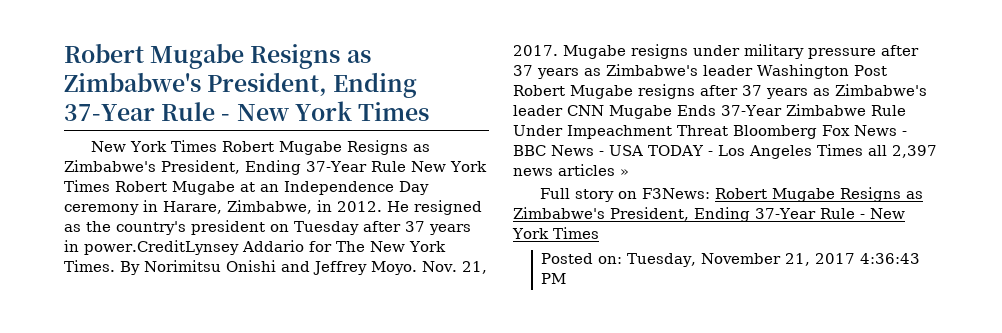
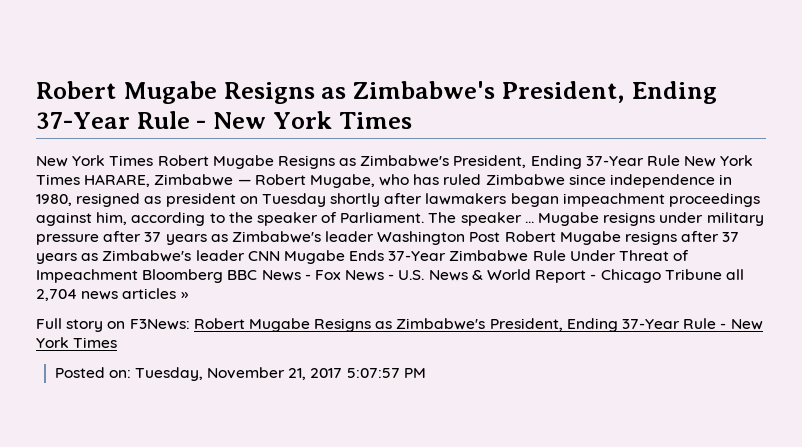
- New York Times Robert Mugabe Resigns as Zimbabwe's President, Ending 37-Year Rule New York Times Robert Mugabe at an Independence Day ceremony in Harare, Zimbabwe, in 2012. He resigned as the country's president on Tuesday after 37 years in power.CreditLynsey Addario for The New York Times. By Norimitsu Onishi and Jeffrey Moyo. Nov. 21, 2017.
+ New York Times Robert Mugabe Resigns as Zimbabwe's President, Ending 37-Year Rule New York Times HARARE, Zimbabwe — Robert Mugabe, who has ruled Zimbabwe since independence in 1980, resigned as president on Tuesday shortly after lawmakers began impeachment proceedings against him, according to the speaker of Parliament. The speaker ...
- Mugabe resigns under military pressure after 37 years as Zimbabwe's leader Washington Post Robert Mugabe resigns after 37 years as Zimbabwe's leader CNN Mugabe Ends 37-Year Zimbabwe Rule Under Impeachment Threat Bloomberg Fox News - BBC News - USA TODAY - Los Angeles Times all 2,397 news articles »
+ Mugabe resigns under military pressure after 37 years as Zimbabwe's leader Washington Post Robert Mugabe resigns after 37 years as Zimbabwe's leader CNN Mugabe Ends 37-Year Zimbabwe Rule Under Threat of Impeachment Bloomberg BBC News - Fox News - U.S. News & World Report - Chicago Tribune all 2,704 news articles »
- Posted on: Tuesday, November 21, 2017 4:36:43 PM
+ Posted on: Tuesday, November 21, 2017 5:07:57 PM

